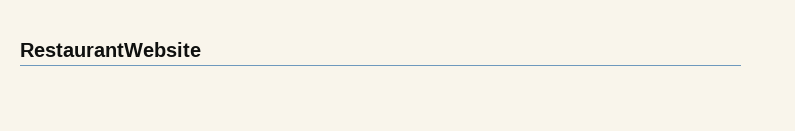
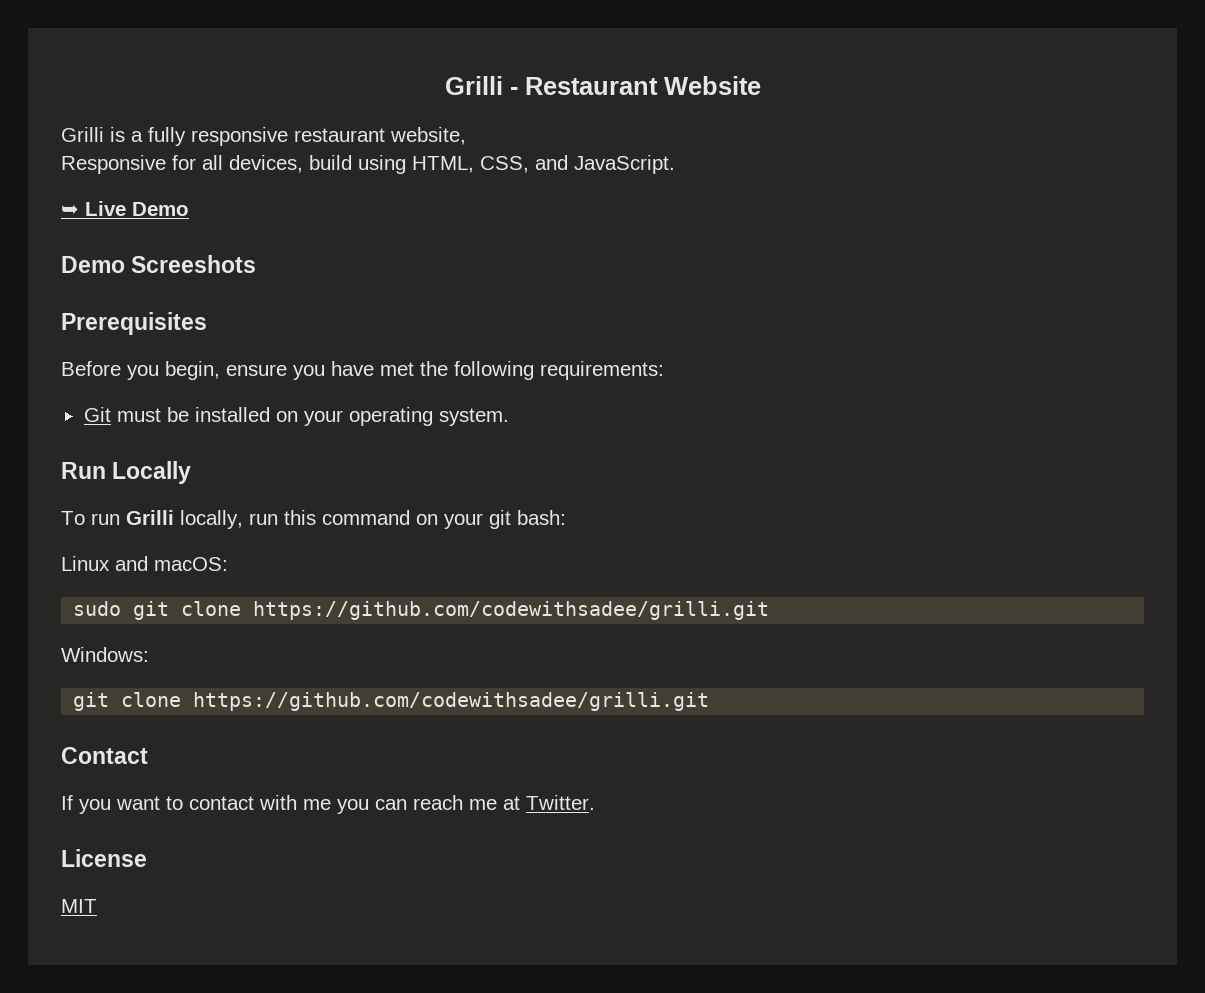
- RestaurantWebsite
+ Grilli - Restaurant Website
+ Grilli is a fully responsive restaurant website,
+ Responsive for all devices, build using HTML, CSS, and JavaScript.
+ ➥ Live Demo
+ Demo Screeshots
+ Prerequisites
+ Before you begin, ensure you have met the following requirements:
+ Git must be installed on your operating system.
+ Run Locally
+ To run Grilli locally, run this command on your git bash:
+ Linux and macOS:
+ sudo git clone https://github.com/codewithsadee/grilli.git
+ Windows:
+ git clone https://github.com/codewithsadee/grilli.git
+ Contact
+ If you want to contact with me you can reach me at Twitter.
+ License
+ MIT

